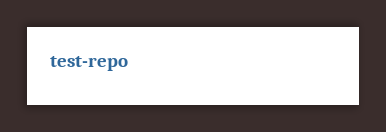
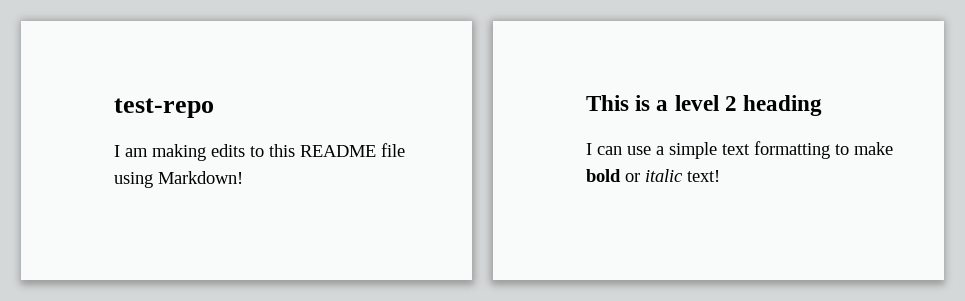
+ I am making edits to this README file using Markdown!
+ This is a level 2 heading
+ I can use a simple text formatting to make bold or italic text!

